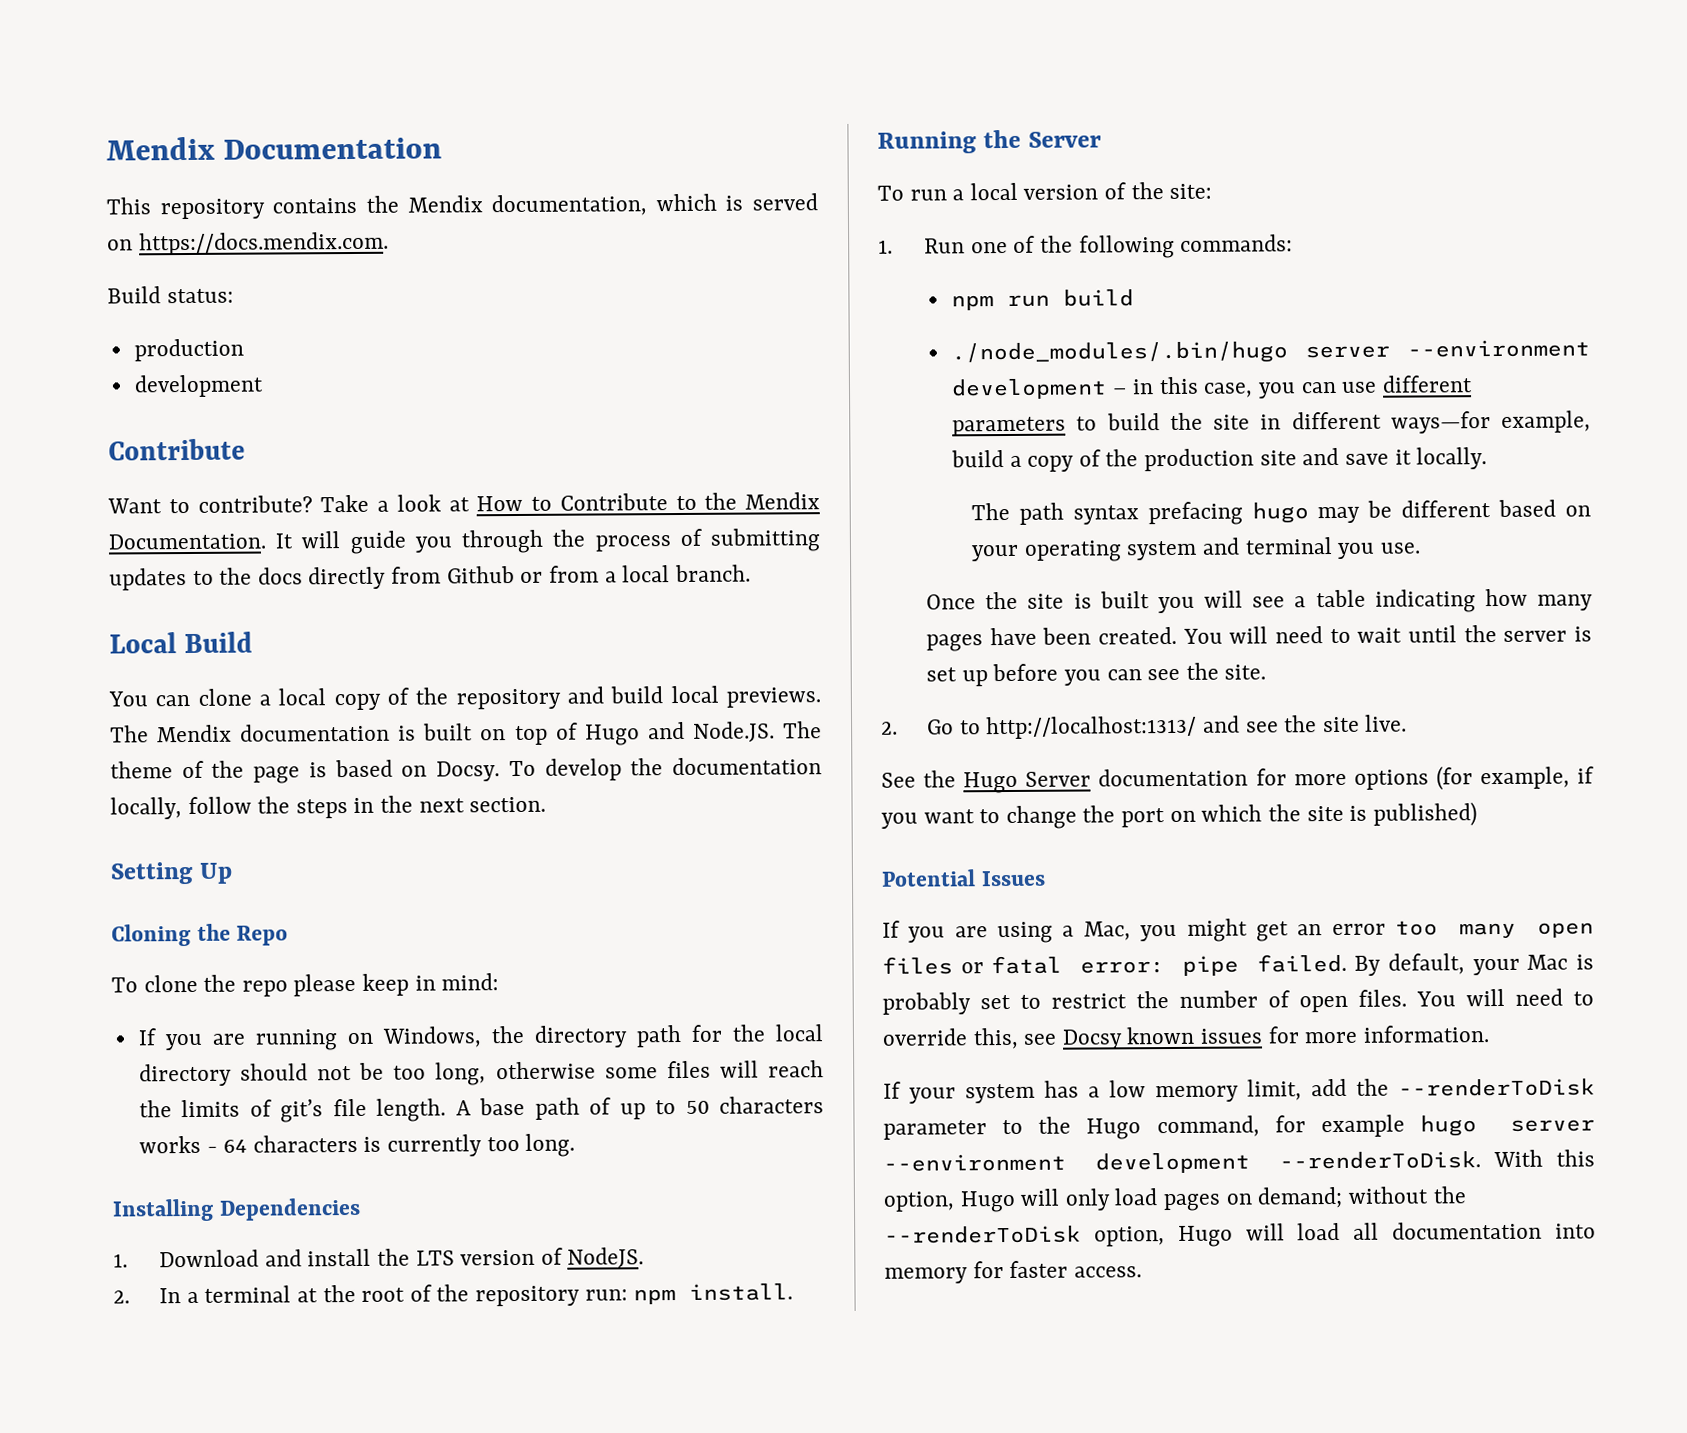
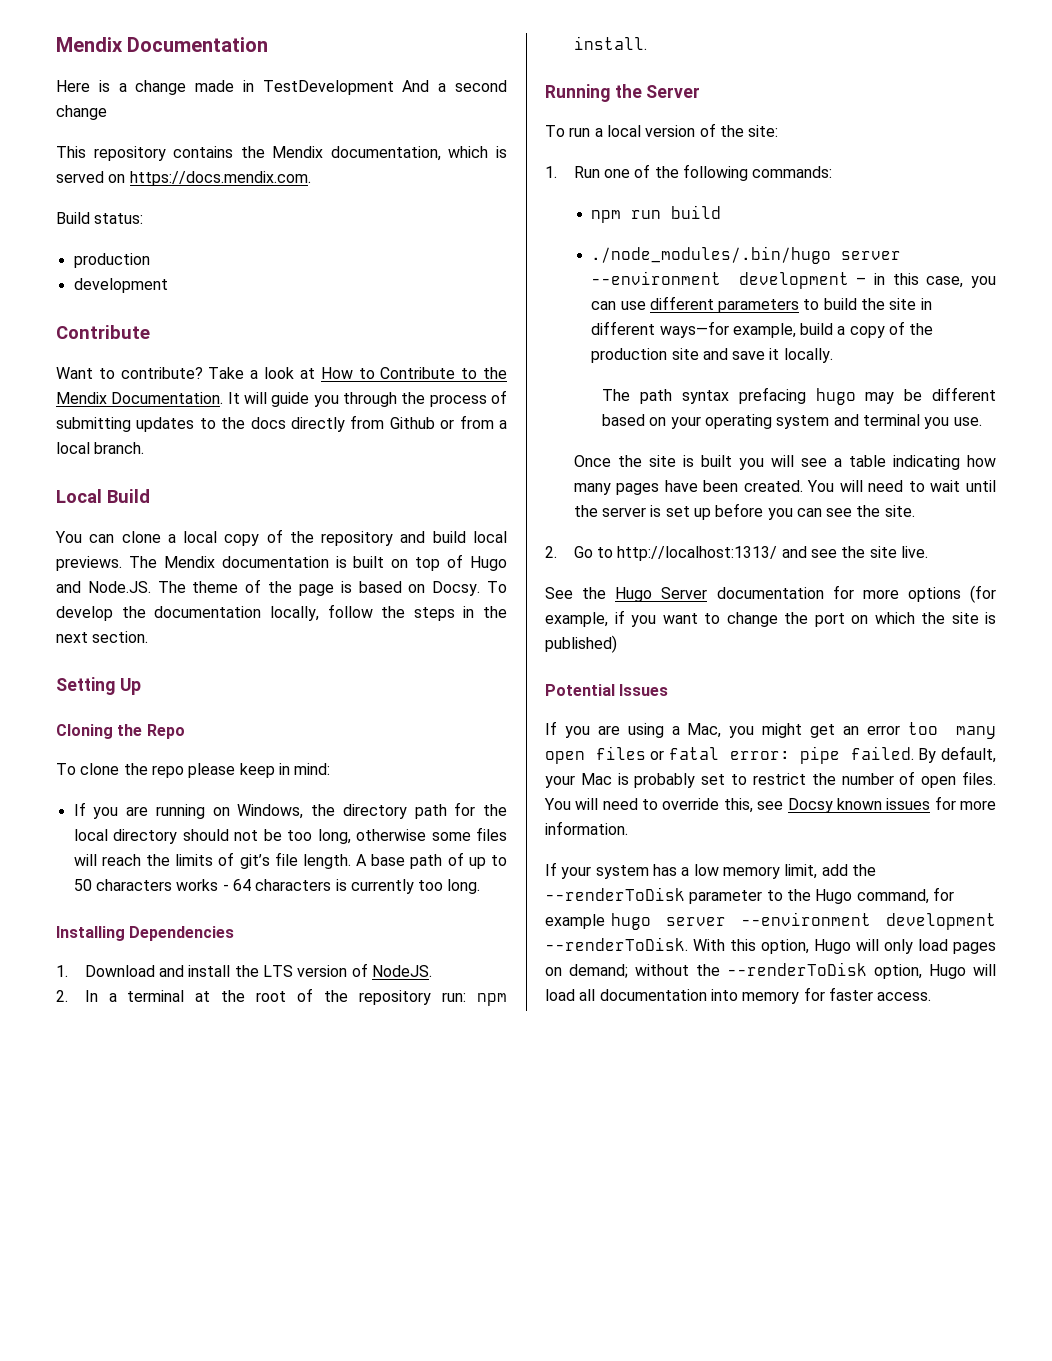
+ Here is a change made in TestDevelopment And a second change

